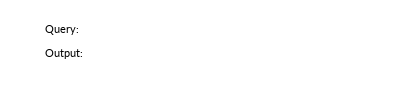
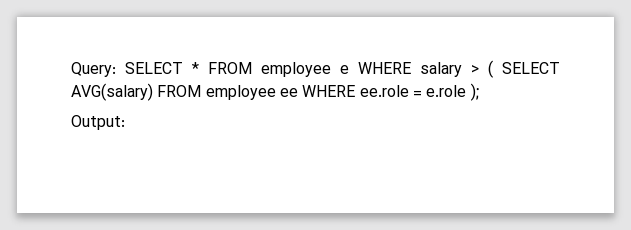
- Query:
+ Query: SELECT * FROM employee e WHERE salary > ( SELECT AVG(salary) FROM employee ee WHERE ee.role = e.role );

